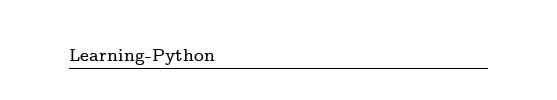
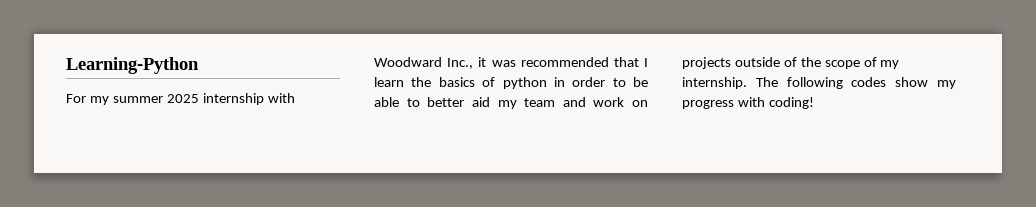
+ For my summer 2025 internship with Woodward Inc., it was recommended that I learn the basics of python in order to be able to better aid my team and work on projects outside of the scope of my internship. The following codes show my progress with coding!

